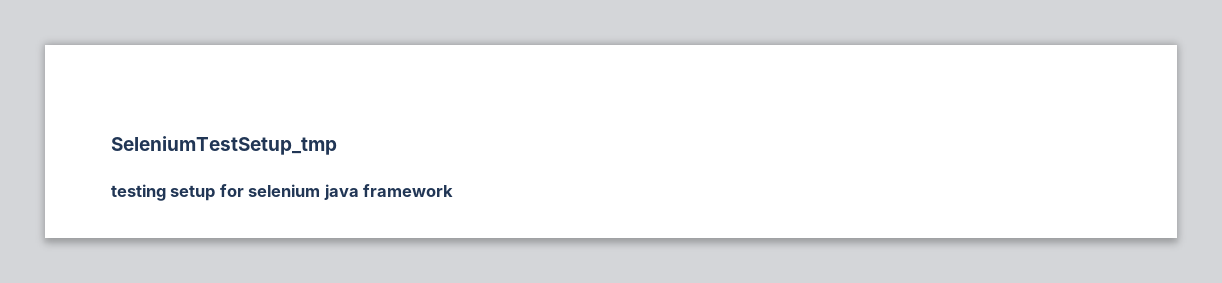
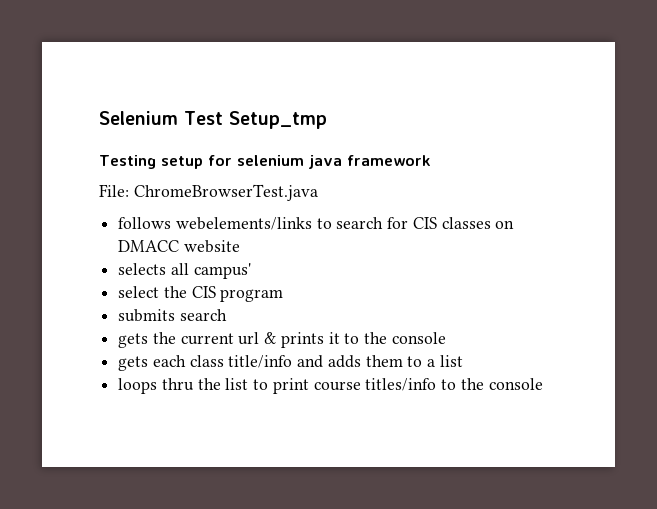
- SeleniumTestSetup_tmp
- testing setup for selenium java framework
+ Selenium Test Setup_tmp
+ Testing setup for selenium java framework
+ File: ChromeBrowserTest.java
+ follows webelements/links to search for CIS classes on DMACC website
+ selects all campus'
+ select the CIS program
+ submits search
+ gets the current url & prints it to the console
+ gets each class title/info and adds them to a list
+ loops thru the list to print course titles/info to the console

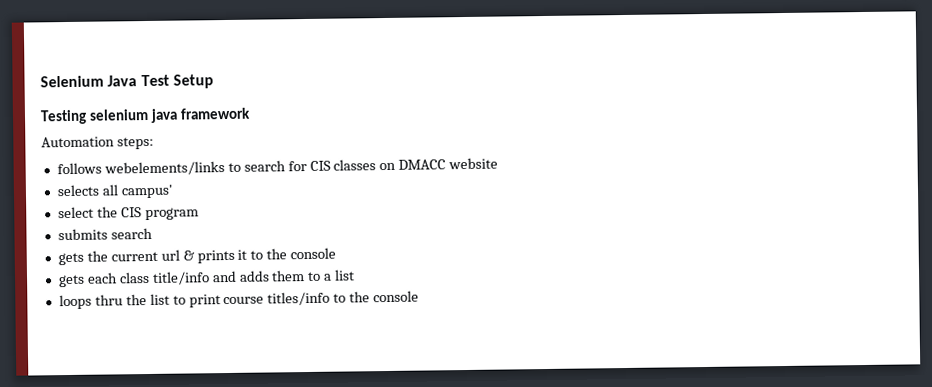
- Selenium Test Setup_tmp
+ Selenium Java Test Setup
- Testing setup for selenium java framework
+ Testing selenium java framework
- File: ChromeBrowserTest.java
+ Automation steps:

